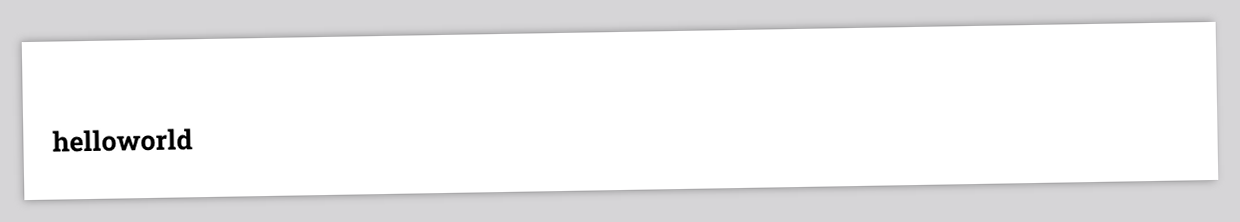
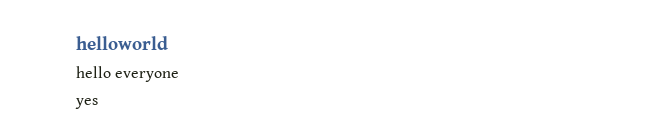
+ hello everyone
+ yes

